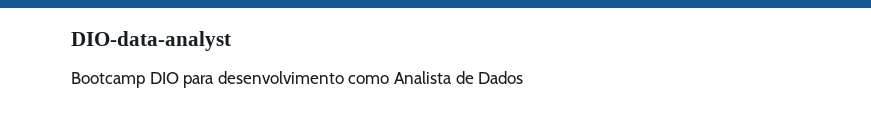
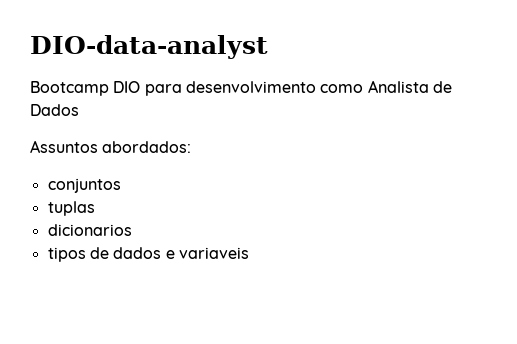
+ Assuntos abordados:
+ conjuntos
+ tuplas
+ dicionarios
+ tipos de dados e variaveis

